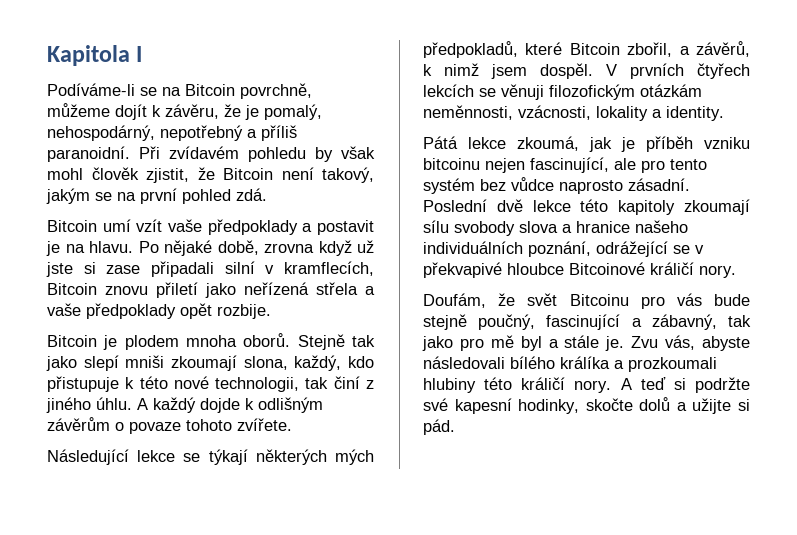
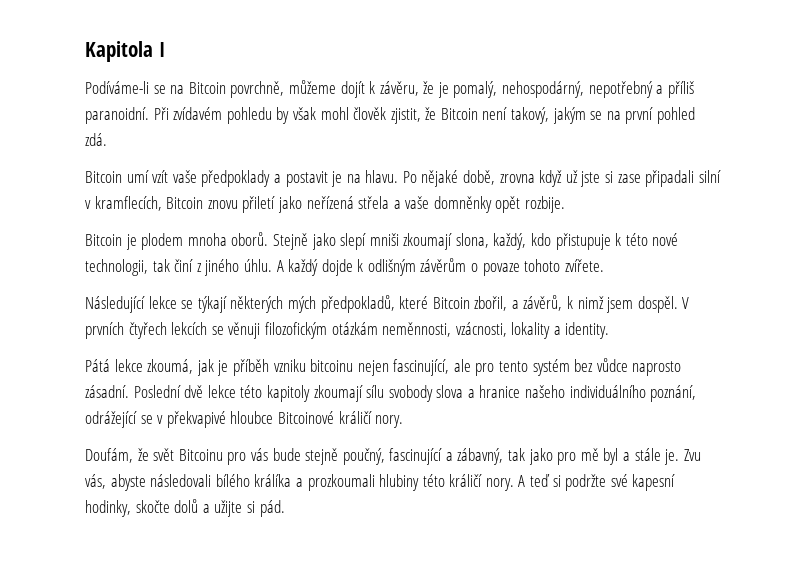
- Po nějaké době, zrovna když už jste si zase připadali silní v kramflecích, Bitcoin znovu přiletí jako neřízená střela a vaše předpoklady opět rozbije.
+ Po nějaké době, zrovna když už jste si zase připadali silní v kramflecích, Bitcoin znovu přiletí jako neřízená střela a vaše domněnky opět rozbije.
- Stejně tak jako slepí mniši zkoumají slona, každý, kdo přistupuje k této nové technologii, tak činí z jiného úhlu.
+ Stejně jako slepí mniši zkoumají slona, každý, kdo přistupuje k této nové technologii, tak činí z jiného úhlu.
- Poslední dvě lekce této kapitoly zkoumají sílu svobody slova a hranice našeho individuálních poznání, odrážející se v překvapivé hloubce Bitcoinové králičí nory.
+ Poslední dvě lekce této kapitoly zkoumají sílu svobody slova a hranice našeho individuálního poznání, odrážející se v překvapivé hloubce Bitcoinové králičí nory.

